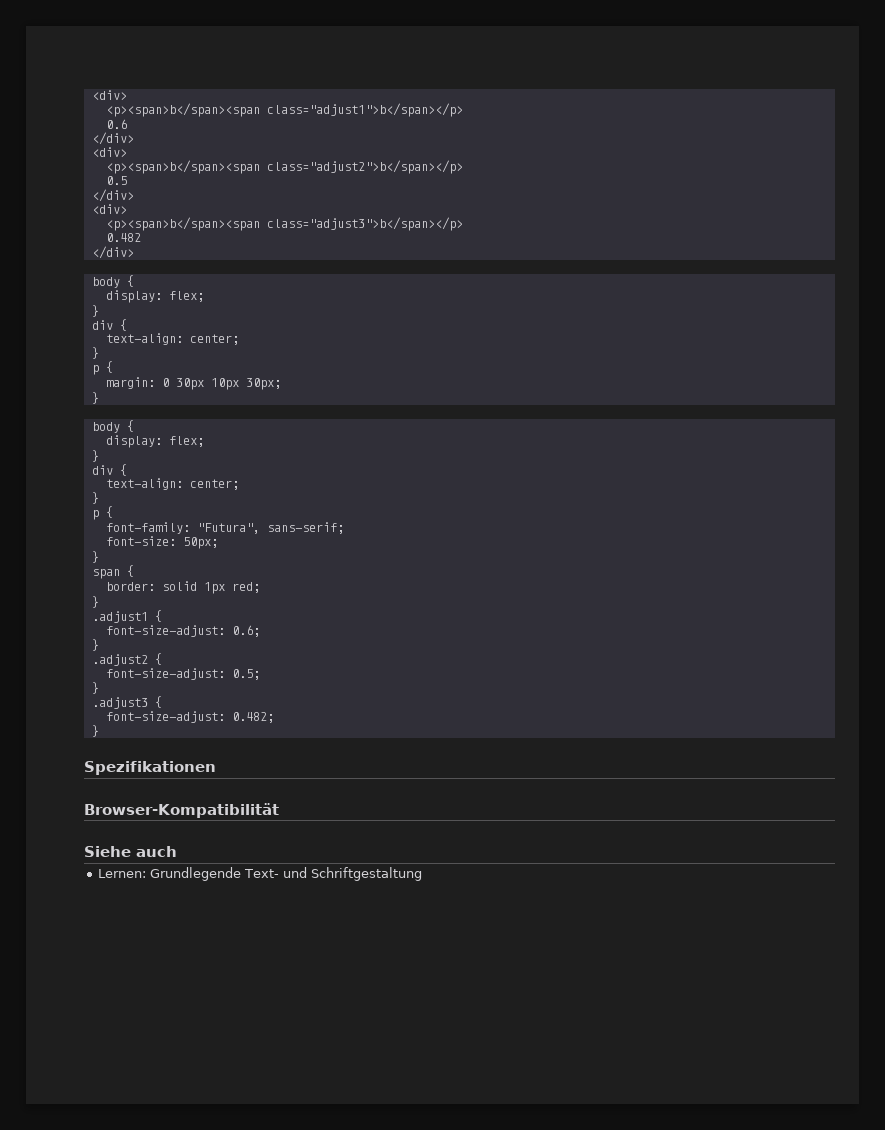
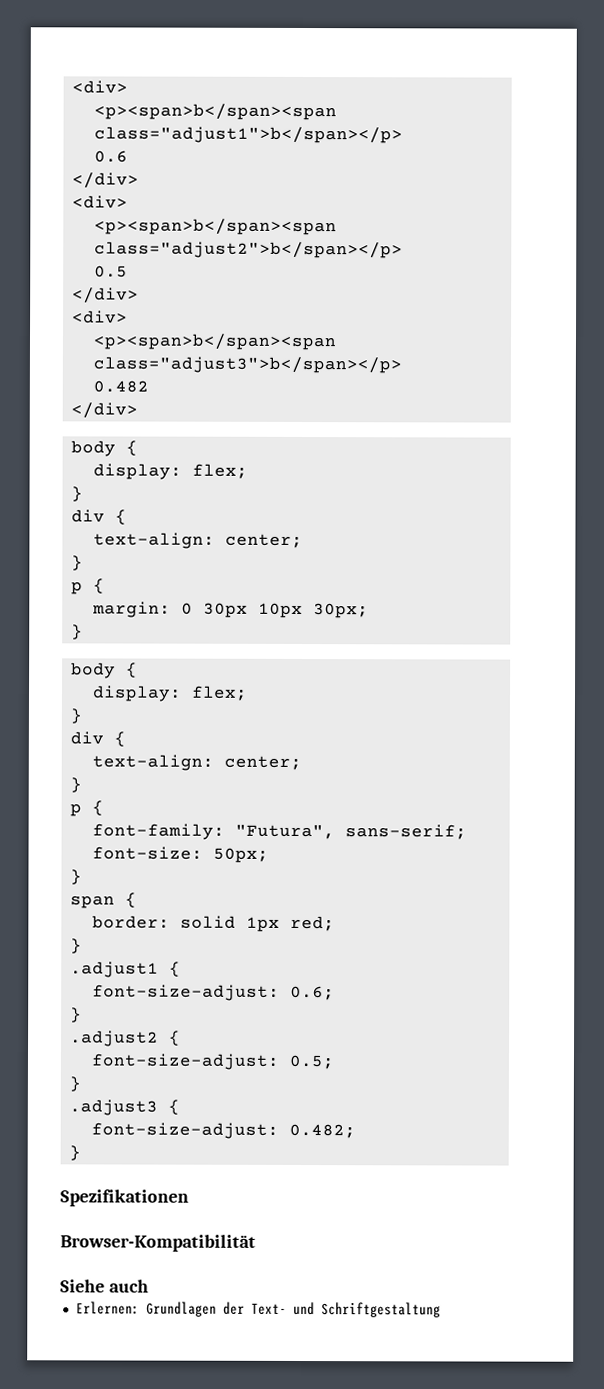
- Lernen: Grundlegende Text- und Schriftgestaltung
+ Erlernen: Grundlagen der Text- und Schriftgestaltung

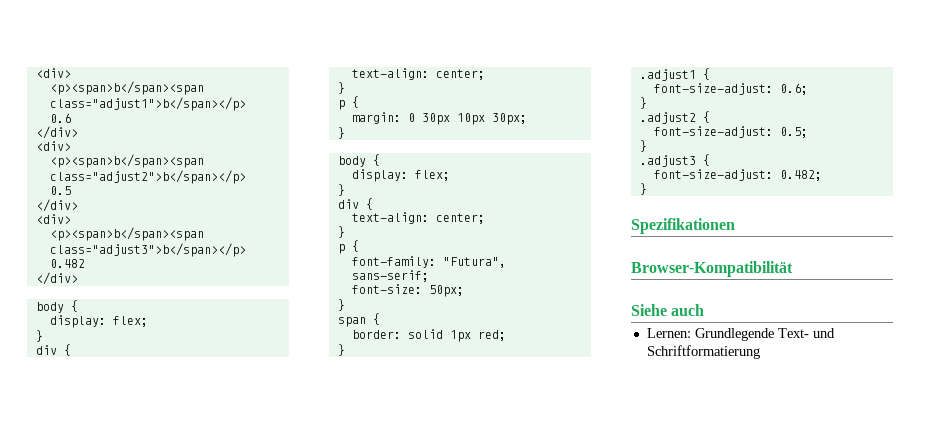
- Erlernen: Grundlagen der Text- und Schriftgestaltung
+ Lernen: Grundlegende Text- und Schriftformatierung

